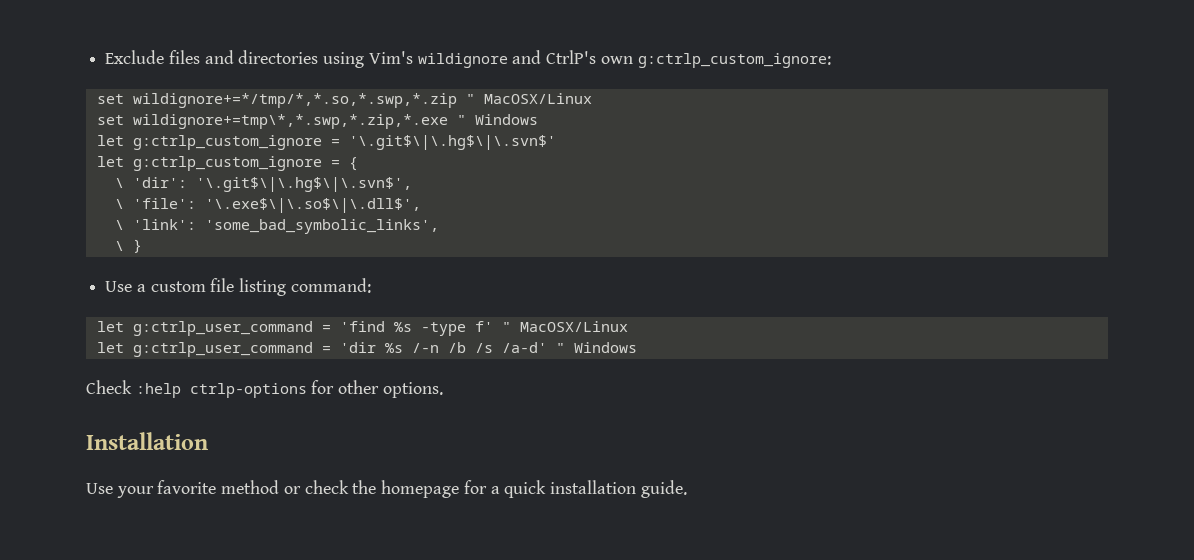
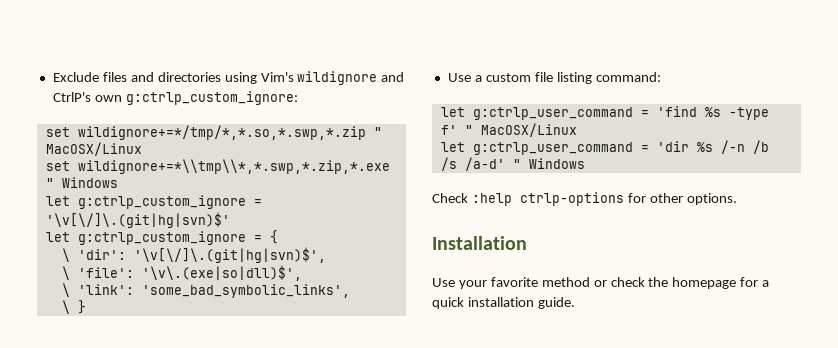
- set wildignore+=tmp\*,*.swp,*.zip,*.exe " Windows
+ set wildignore+=*\\tmp\\*,*.swp,*.zip,*.exe " Windows
- let g:ctrlp_custom_ignore = '\.git$\|\.hg$\|\.svn$'
+ let g:ctrlp_custom_ignore = '\v[\/]\.(git|hg|svn)$'
- \ 'dir': '\.git$\|\.hg$\|\.svn$',
+ \ 'dir': '\v[\/]\.(git|hg|svn)$',
- \ 'file': '\.exe$\|\.so$\|\.dll$',
+ \ 'file': '\v\.(exe|so|dll)$',

